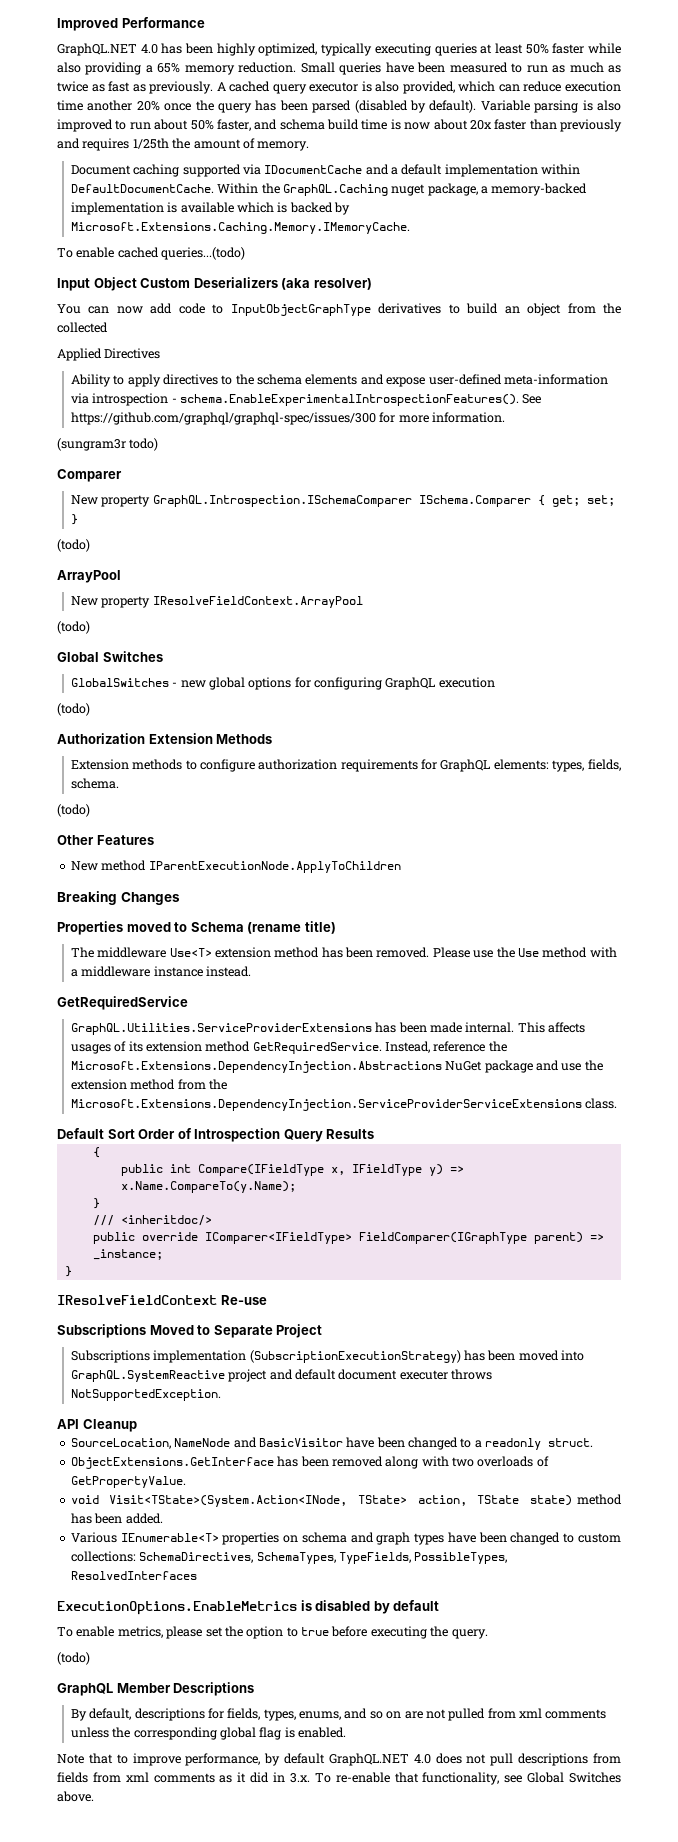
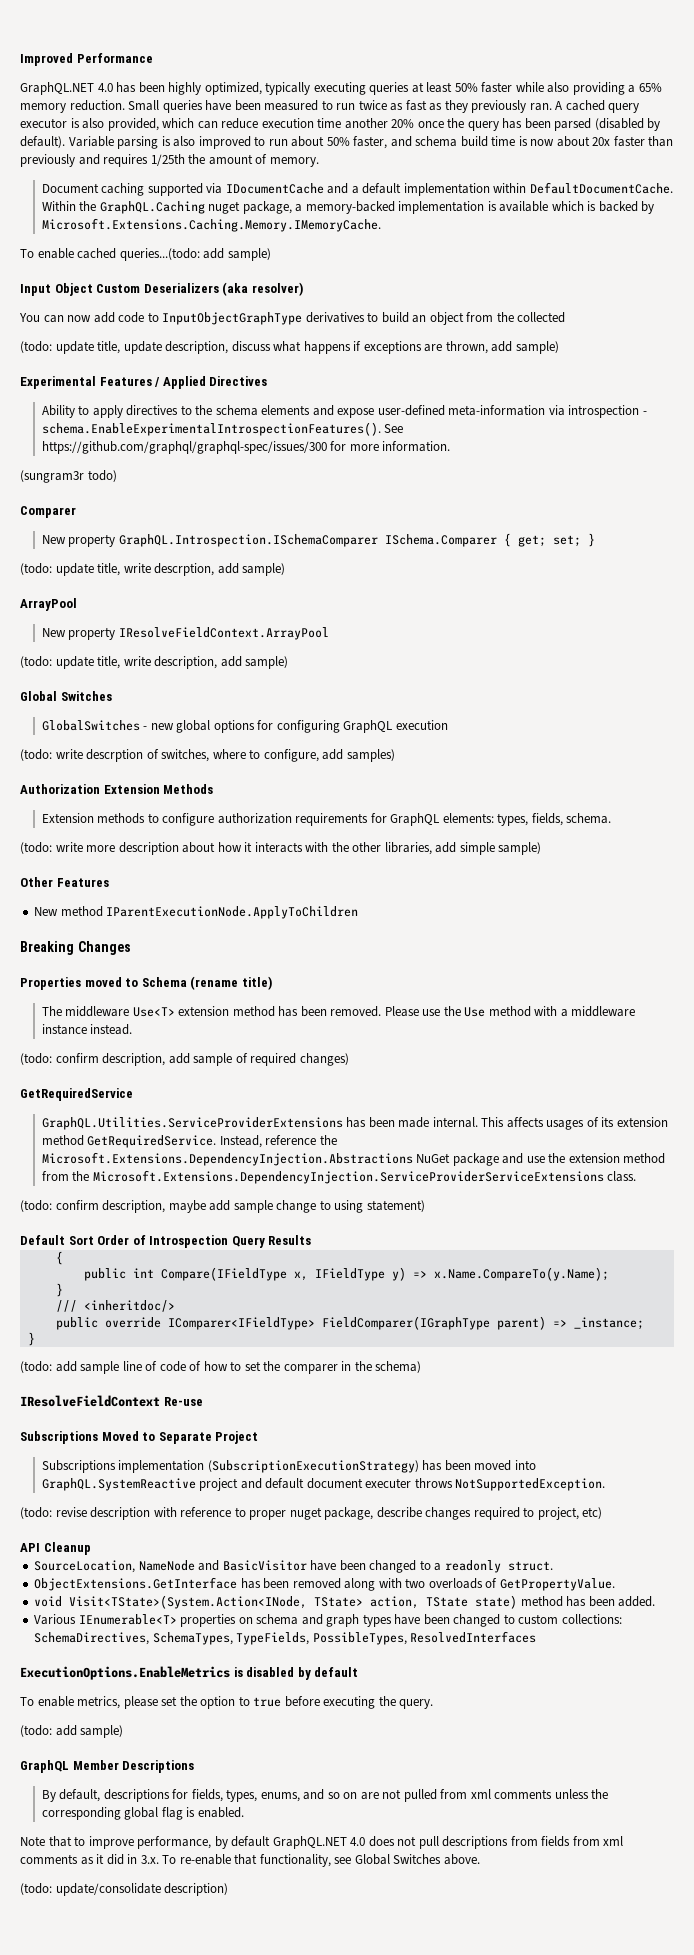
- Small queries have been measured to run as much as twice as fast as previously.
+ Small queries have been measured to run twice as fast as they previously ran.
- To enable cached queries...(todo)
+ To enable cached queries...(todo: add sample)
- Applied Directives
+ (todo: update title, update description, discuss what happens if exceptions are thrown, add sample)
+ Experimental Features / Applied Directives
  New property GraphQL.Introspection.ISchemaComparer ISchema.Comparer { get; set; }
- (todo)
+ (todo: update title, write descrption, add sample)
  ArrayPool
  New property IResolveFieldContext.ArrayPool
- (todo)
+ (todo: update title, write description, add sample)
  GlobalSwitches - new global options for configuring GraphQL execution
- (todo)
+ (todo: write descrption of switches, where to configure, add samples)
  Extension methods to configure authorization requirements for GraphQL elements: types, fields, schema.
- (todo)
+ (todo: write more description about how it interacts with the other libraries, add simple sample)
+ (todo: confirm description, add sample of required changes)
+ (todo: confirm description, maybe add sample change to using statement)
+ (todo: add sample line of code of how to set the comparer in the schema)
+ (todo: revise description with reference to proper nuget package, describe changes required to project, etc)
  To enable metrics, please set the option to true before executing the query.
- (todo)
+ (todo: add sample)
+ (todo: update/consolidate description)

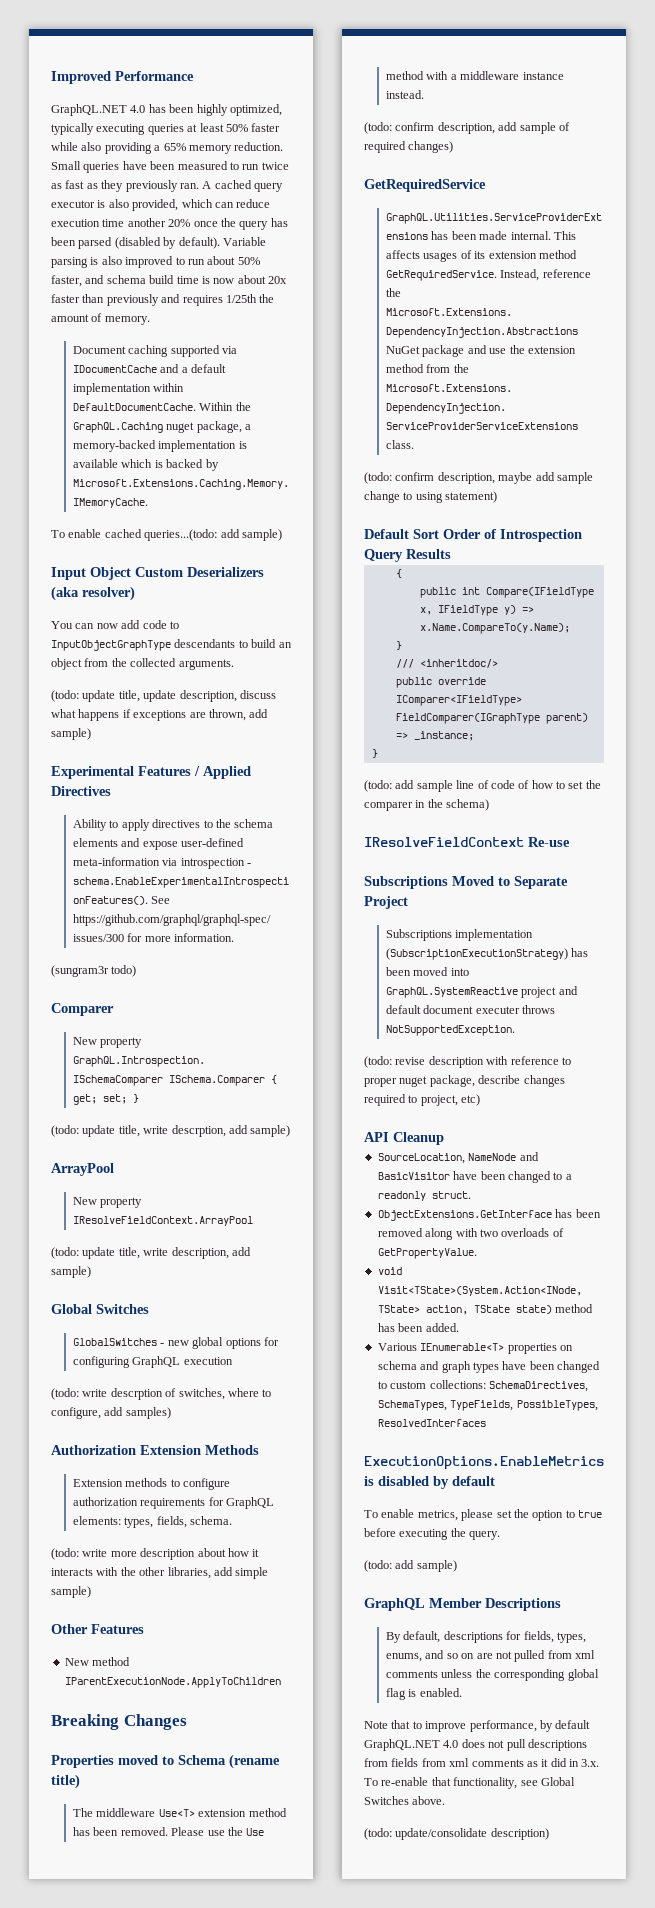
- You can now add code to InputObjectGraphType derivatives to build an object from the collected
+ You can now add code to InputObjectGraphType descendants to build an object from the collected arguments.

